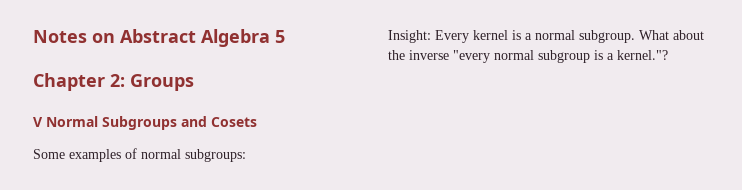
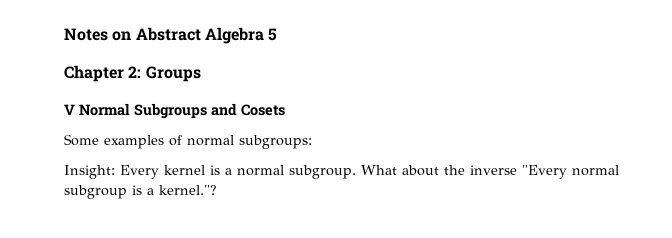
- What about the inverse "every normal subgroup is a kernel."?
+ What about the inverse "Every normal subgroup is a kernel."?

